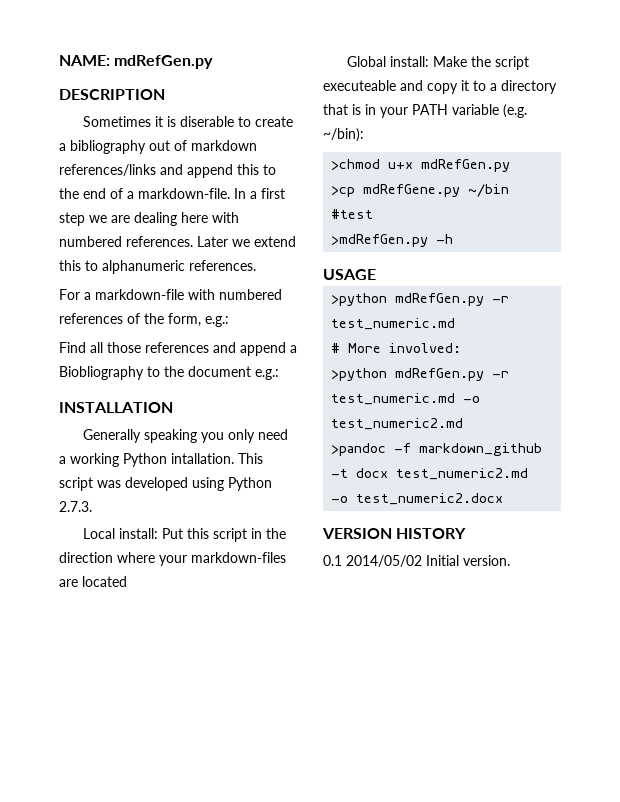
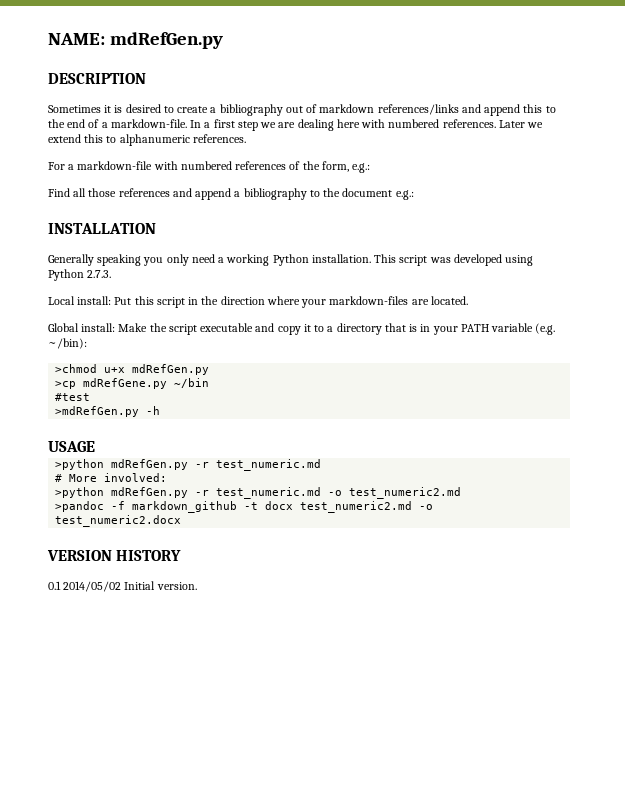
- Sometimes it is diserable to create a bibliography out of markdown references/links and append this to the end of a markdown-file.
+ Sometimes it is desired to create a bibliography out of markdown references/links and append this to the end of a markdown-file.
- Find all those references and append a Biobliography to the document e.g.:
+ Find all those references and append a bibliography to the document e.g.:
- Generally speaking you only need a working Python intallation.
+ Generally speaking you only need a working Python installation.
- Local install: Put this script in the direction where your markdown-files are located
+ Local install: Put this script in the direction where your markdown-files are located.
- Global install: Make the script executeable and copy it to a directory that is in your PATH variable (e.g. ~/bin):
+ Global install: Make the script executable and copy it to a directory that is in your PATH variable (e.g. ~/bin):

